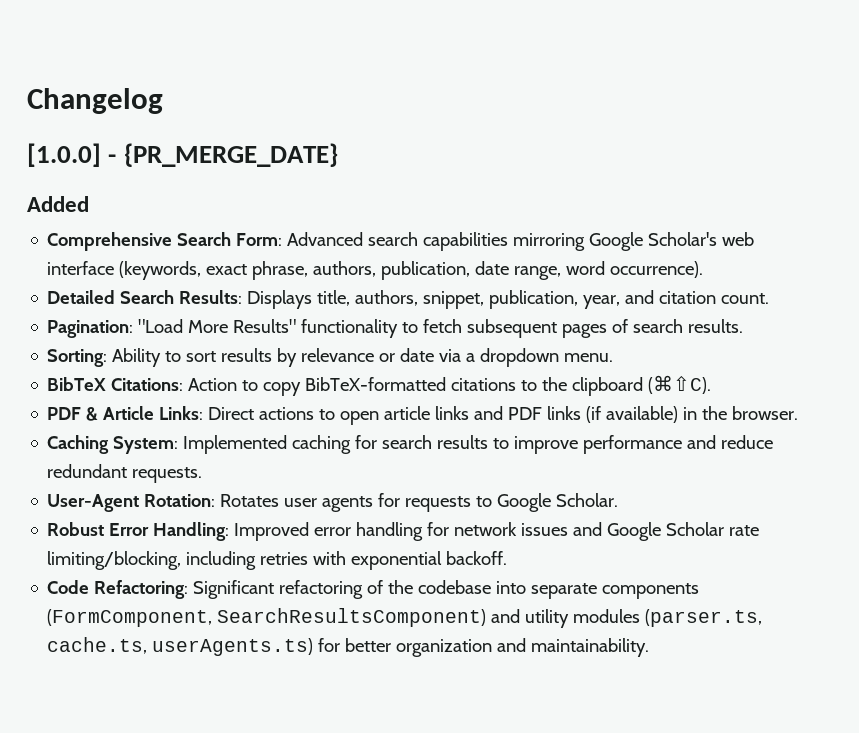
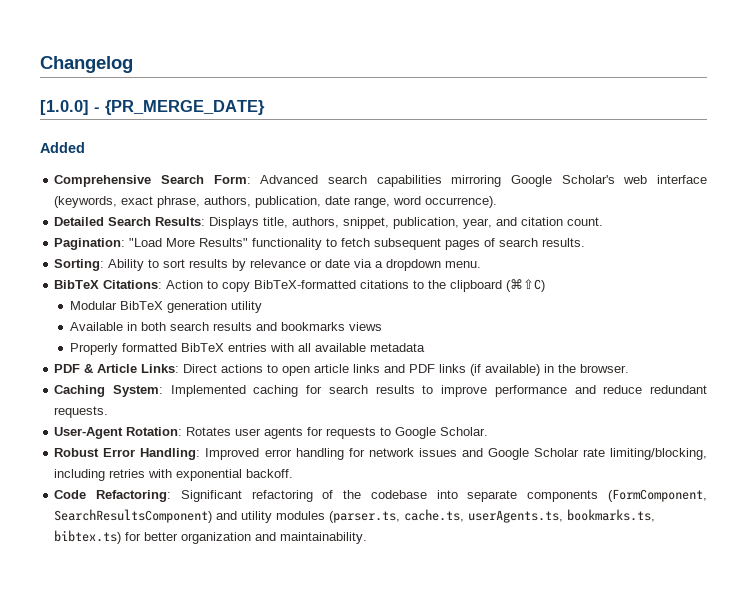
- BibTeX Citations: Action to copy BibTeX-formatted citations to the clipboard (⌘⇧C).
+ BibTeX Citations: Action to copy BibTeX-formatted citations to the clipboard (⌘⇧C)
+ Modular BibTeX generation utility
+ Available in both search results and bookmarks views
+ Properly formatted BibTeX entries with all available metadata
- Code Refactoring: Significant refactoring of the codebase into separate components (FormComponent, SearchResultsComponent) and utility modules (parser.ts, cache.ts, userAgents.ts) for better organization and maintainability.
+ Code Refactoring: Significant refactoring of the codebase into separate components (FormComponent, SearchResultsComponent) and utility modules (parser.ts, cache.ts, userAgents.ts, bookmarks.ts, bibtex.ts) for better organization and maintainability.

